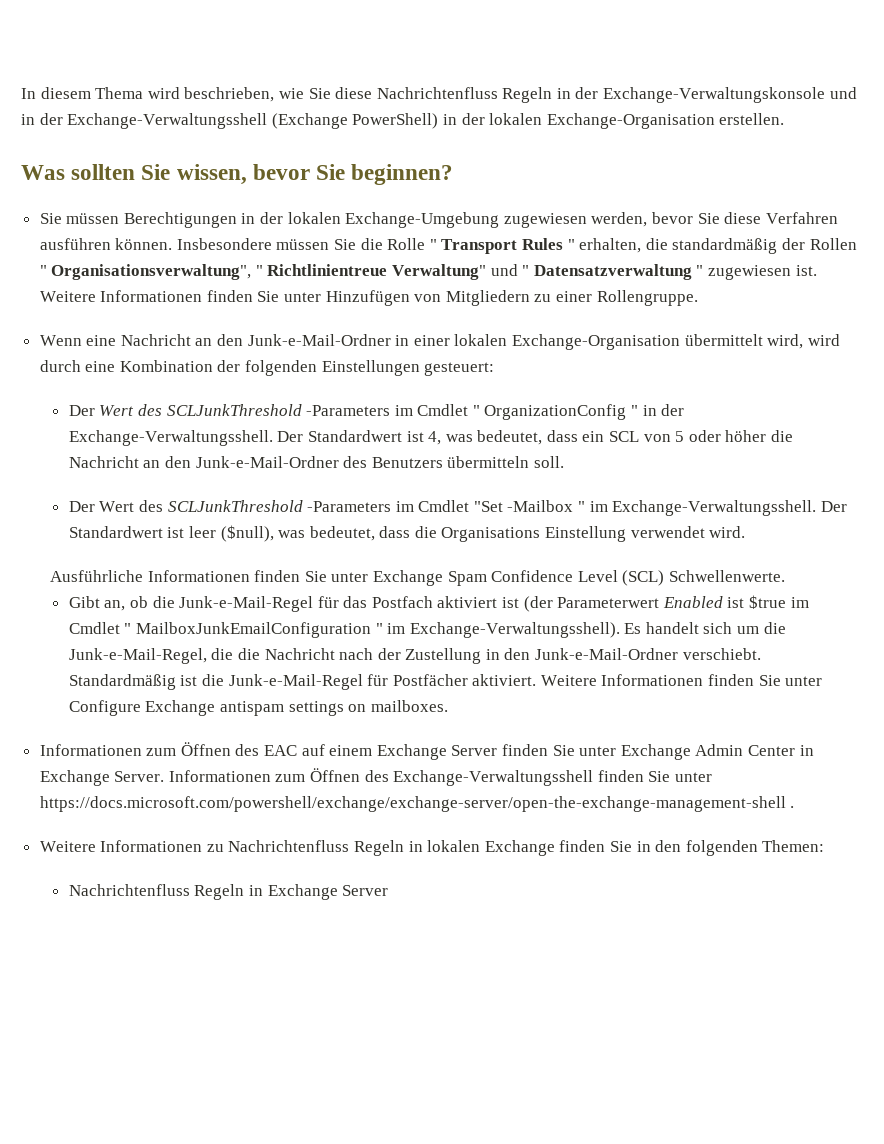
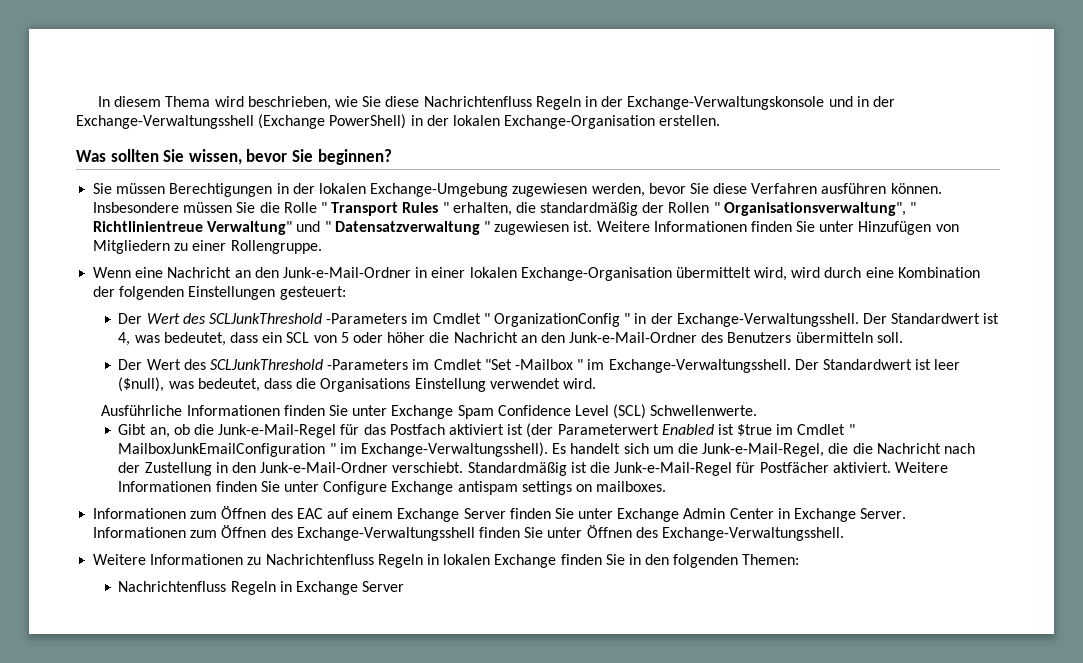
- Informationen zum Öffnen des Exchange-Verwaltungsshell finden Sie unter https://docs.microsoft.com/powershell/exchange/exchange-server/open-the-exchange-management-shell .
+ Informationen zum Öffnen des Exchange-Verwaltungsshell finden Sie unter Öffnen des Exchange-Verwaltungsshell.

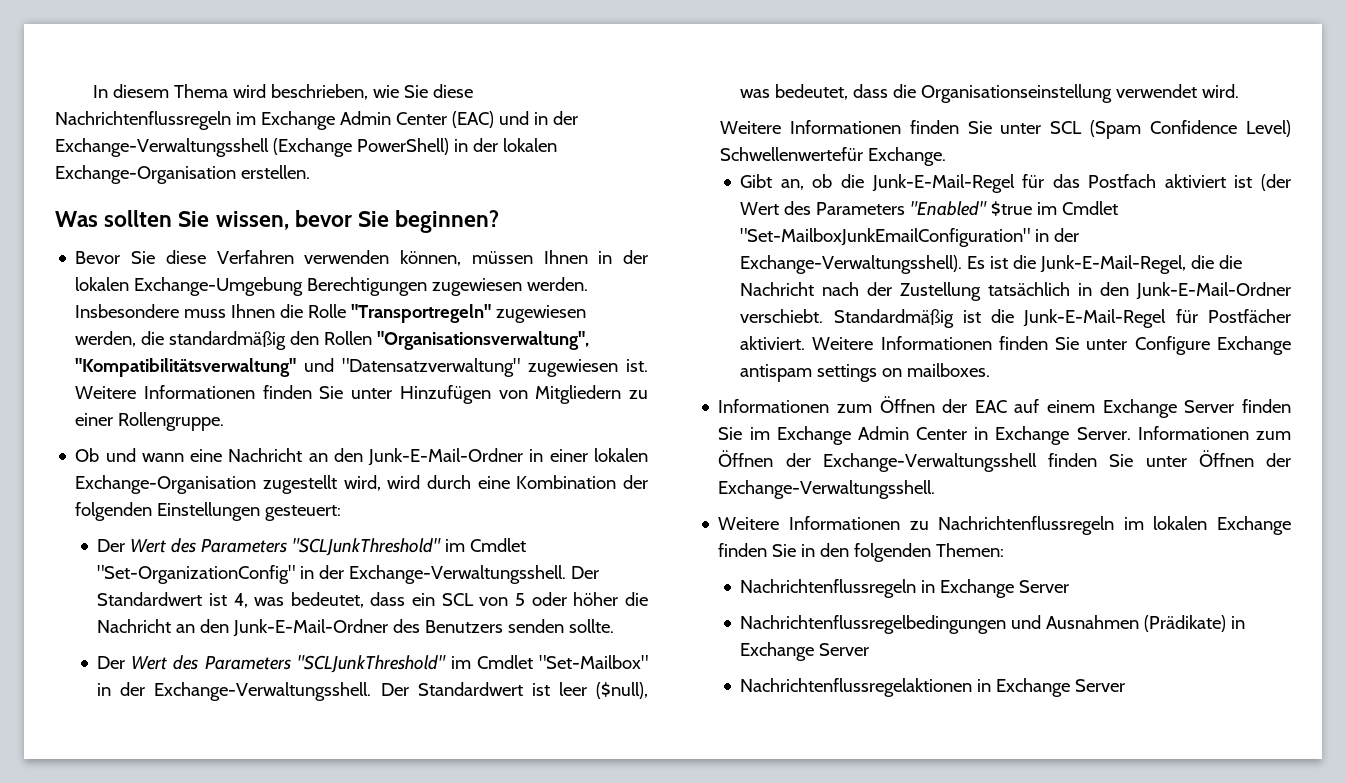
- In diesem Thema wird beschrieben, wie Sie diese Nachrichtenfluss Regeln in der Exchange-Verwaltungskonsole und in der Exchange-Verwaltungsshell (Exchange PowerShell) in der lokalen Exchange-Organisation erstellen.
+ In diesem Thema wird beschrieben, wie Sie diese Nachrichtenflussregeln im Exchange Admin Center (EAC) und in der Exchange-Verwaltungsshell (Exchange PowerShell) in der lokalen Exchange-Organisation erstellen.
- Sie müssen Berechtigungen in der lokalen Exchange-Umgebung zugewiesen werden, bevor Sie diese Verfahren ausführen können. Insbesondere müssen Sie die Rolle " Transport Rules " erhalten, die standardmäßig der Rollen " Organisationsverwaltung", " Richtlinientreue Verwaltung" und " Datensatzverwaltung " zugewiesen ist.
+ Bevor Sie diese Verfahren verwenden können, müssen Ihnen in der lokalen Exchange-Umgebung Berechtigungen zugewiesen werden. Insbesondere muss Ihnen die Rolle "Transportregeln" zugewiesen werden, die standardmäßig den Rollen "Organisationsverwaltung", "Kompatibilitätsverwaltung" und "Datensatzverwaltung" zugewiesen ist.
- Wenn eine Nachricht an den Junk-e-Mail-Ordner in einer lokalen Exchange-Organisation übermittelt wird, wird durch eine Kombination der folgenden Einstellungen gesteuert:
+ Ob und wann eine Nachricht an den Junk-E-Mail-Ordner in einer lokalen Exchange-Organisation zugestellt wird, wird durch eine Kombination der folgenden Einstellungen gesteuert:
- Der Wert des SCLJunkThreshold -Parameters im Cmdlet " OrganizationConfig " in der Exchange-Verwaltungsshell.
+ Der Wert des Parameters "SCLJunkThreshold" im Cmdlet "Set-OrganizationConfig" in der Exchange-Verwaltungsshell.
- Der Standardwert ist 4, was bedeutet, dass ein SCL von 5 oder höher die Nachricht an den Junk-e-Mail-Ordner des Benutzers übermitteln soll.
- Der Wert des SCLJunkThreshold -Parameters im Cmdlet "Set -Mailbox " im Exchange-Verwaltungsshell.
+ Der Standardwert ist 4, was bedeutet, dass ein SCL von 5 oder höher die Nachricht an den Junk-E-Mail-Ordner des Benutzers senden sollte.
+ Der Wert des Parameters "SCLJunkThreshold" im Cmdlet "Set-Mailbox" in der Exchange-Verwaltungsshell.
- Der Standardwert ist leer ($null), was bedeutet, dass die Organisations Einstellung verwendet wird.
+ Der Standardwert ist leer ($null), was bedeutet, dass die Organisationseinstellung verwendet wird.
- Ausführliche Informationen finden Sie unter Exchange Spam Confidence Level (SCL) Schwellenwerte.
+ Weitere Informationen finden Sie unter SCL (Spam Confidence Level) Schwellenwertefür Exchange.
- Gibt an, ob die Junk-e-Mail-Regel für das Postfach aktiviert ist (der Parameterwert Enabled ist $true im Cmdlet " MailboxJunkEmailConfiguration " im Exchange-Verwaltungsshell). Es handelt sich um die Junk-e-Mail-Regel, die die Nachricht nach der Zustellung in den Junk-e-Mail-Ordner verschiebt.
+ Gibt an, ob die Junk-E-Mail-Regel für das Postfach aktiviert ist (der Wert des Parameters "Enabled" $true im Cmdlet "Set-MailboxJunkEmailConfiguration" in der Exchange-Verwaltungsshell). Es ist die Junk-E-Mail-Regel, die die Nachricht nach der Zustellung tatsächlich in den Junk-E-Mail-Ordner verschiebt.
- Standardmäßig ist die Junk-e-Mail-Regel für Postfächer aktiviert.
+ Standardmäßig ist die Junk-E-Mail-Regel für Postfächer aktiviert.
- Informationen zum Öffnen des EAC auf einem Exchange Server finden Sie unter Exchange Admin Center in Exchange Server.
+ Informationen zum Öffnen der EAC auf einem Exchange Server finden Sie im Exchange Admin Center in Exchange Server.
- Informationen zum Öffnen des Exchange-Verwaltungsshell finden Sie unter Öffnen des Exchange-Verwaltungsshell.
+ Informationen zum Öffnen der Exchange-Verwaltungsshell finden Sie unter Öffnen der Exchange-Verwaltungsshell.
- Weitere Informationen zu Nachrichtenfluss Regeln in lokalen Exchange finden Sie in den folgenden Themen:
+ Weitere Informationen zu Nachrichtenflussregeln im lokalen Exchange finden Sie in den folgenden Themen:
- Nachrichtenfluss Regeln in Exchange Server
+ Nachrichtenflussregeln in Exchange Server
+ Nachrichtenflussregelbedingungen und Ausnahmen (Prädikate) in Exchange Server
+ Nachrichtenflussregelaktionen in Exchange Server

